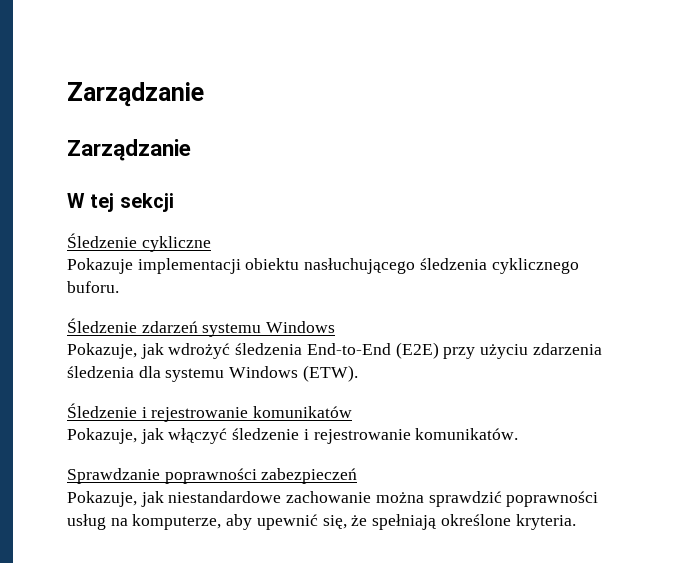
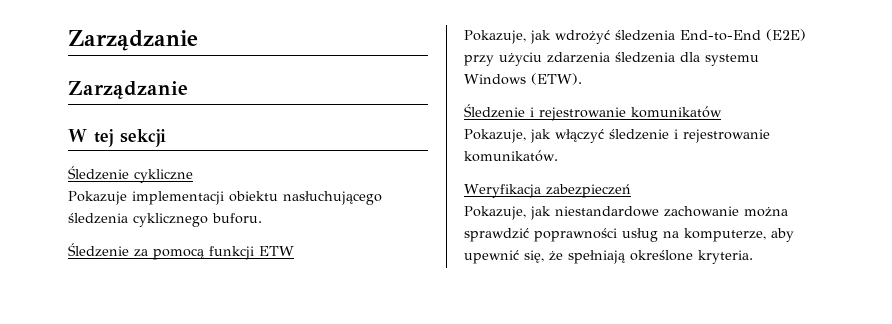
- Śledzenie zdarzeń systemu Windows
+ Śledzenie za pomocą funkcji ETW
- Sprawdzanie poprawności zabezpieczeń
+ Weryfikacja zabezpieczeń

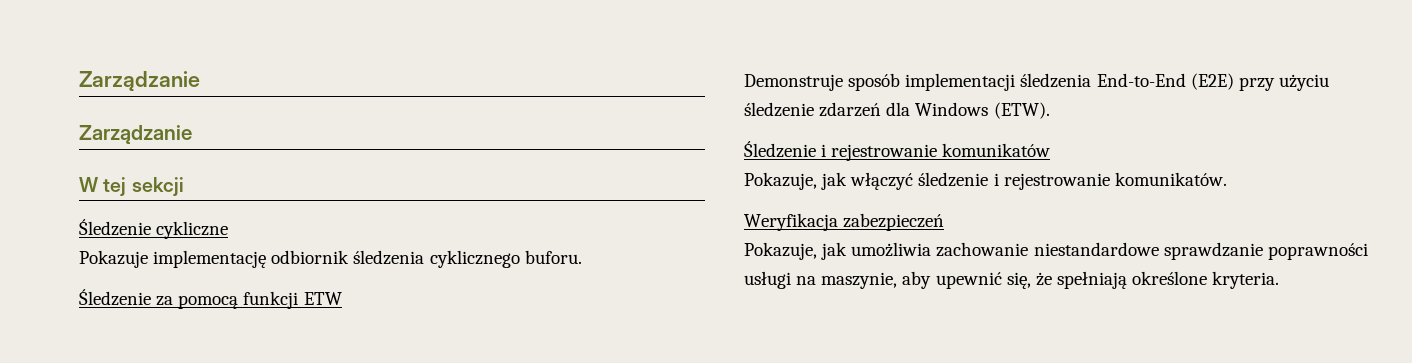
- Pokazuje implementacji obiektu nasłuchującego śledzenia cyklicznego buforu.
+ Pokazuje implementację odbiornik śledzenia cyklicznego buforu.
- Pokazuje, jak wdrożyć śledzenia End-to-End (E2E) przy użyciu zdarzenia śledzenia dla systemu Windows (ETW).
+ Demonstruje sposób implementacji śledzenia End-to-End (E2E) przy użyciu śledzenie zdarzeń dla Windows (ETW).
- Pokazuje, jak niestandardowe zachowanie można sprawdzić poprawności usług na komputerze, aby upewnić się, że spełniają określone kryteria.
+ Pokazuje, jak umożliwia zachowanie niestandardowe sprawdzanie poprawności usługi na maszynie, aby upewnić się, że spełniają określone kryteria.

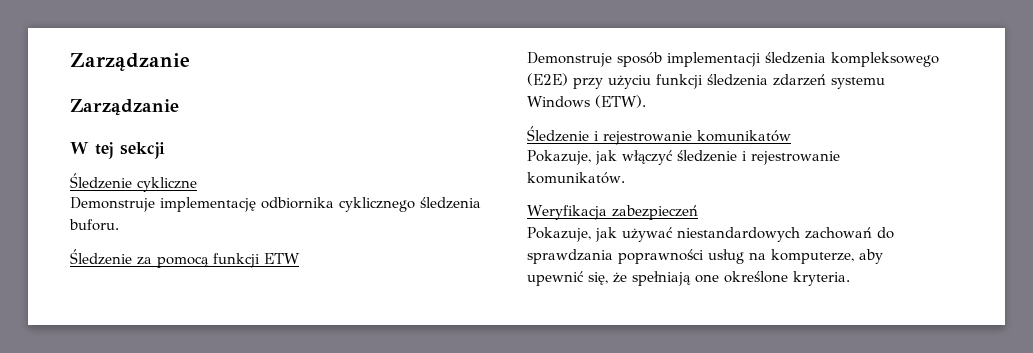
- Pokazuje implementację odbiornik śledzenia cyklicznego buforu.
+ Demonstruje implementację odbiornika cyklicznego śledzenia buforu.
- Demonstruje sposób implementacji śledzenia End-to-End (E2E) przy użyciu śledzenie zdarzeń dla Windows (ETW).
+ Demonstruje sposób implementacji śledzenia kompleksowego (E2E) przy użyciu funkcji śledzenia zdarzeń systemu Windows (ETW).
- Pokazuje, jak umożliwia zachowanie niestandardowe sprawdzanie poprawności usługi na maszynie, aby upewnić się, że spełniają określone kryteria.
+ Pokazuje, jak używać niestandardowych zachowań do sprawdzania poprawności usług na komputerze, aby upewnić się, że spełniają one określone kryteria.

